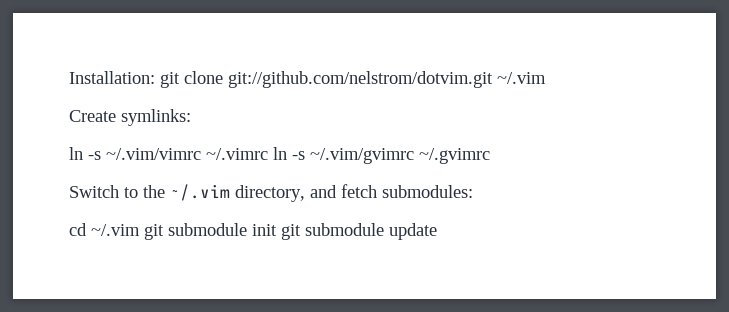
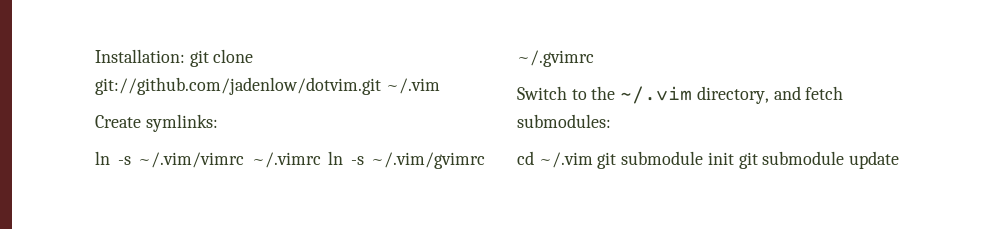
- Installation: git clone git://github.com/nelstrom/dotvim.git ~/.vim
+ Installation: git clone git://github.com/jadenlow/dotvim.git ~/.vim

